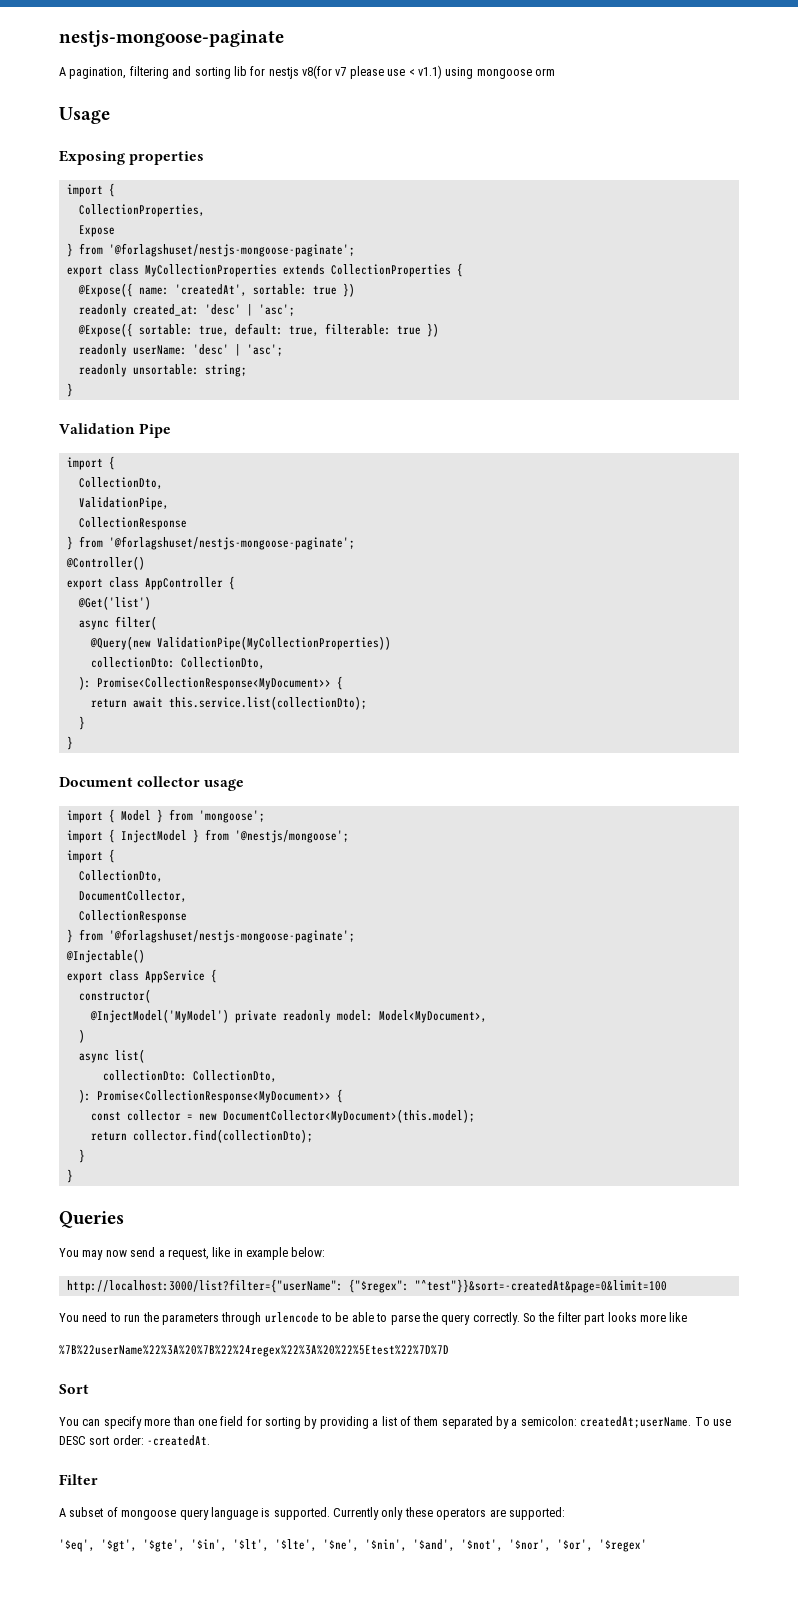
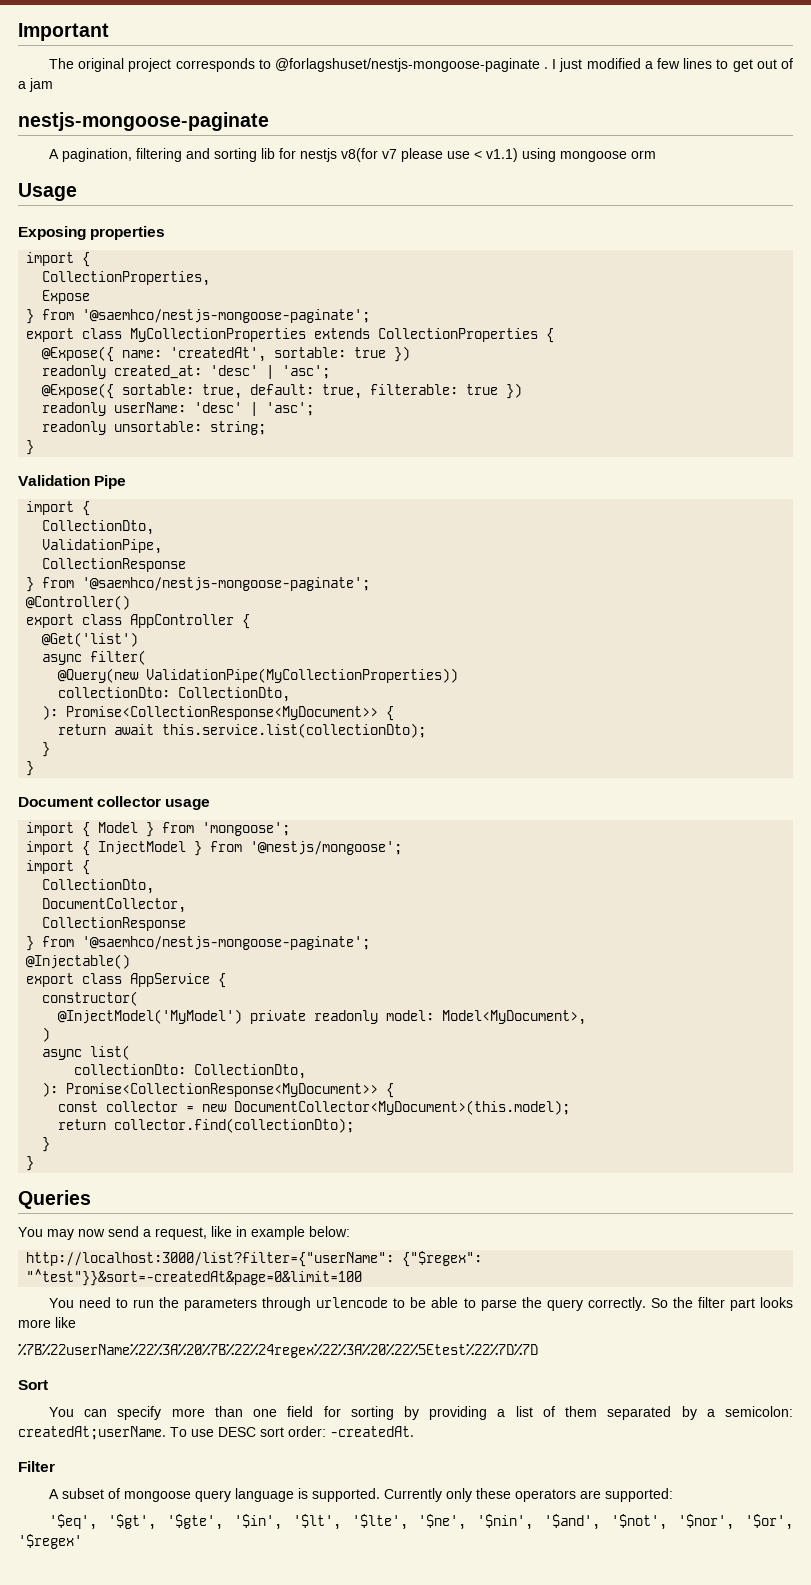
+ Important
+ The original project corresponds to @forlagshuset/nestjs-mongoose-paginate . I just modified a few lines to get out of a jam
  Expose
- } from '@forlagshuset/nestjs-mongoose-paginate';
+ } from '@saemhco/nestjs-mongoose-paginate';
  ValidationPipe,
  CollectionResponse
- } from '@forlagshuset/nestjs-mongoose-paginate';
+ } from '@saemhco/nestjs-mongoose-paginate';
  DocumentCollector,
  CollectionResponse
- } from '@forlagshuset/nestjs-mongoose-paginate';
+ } from '@saemhco/nestjs-mongoose-paginate';

